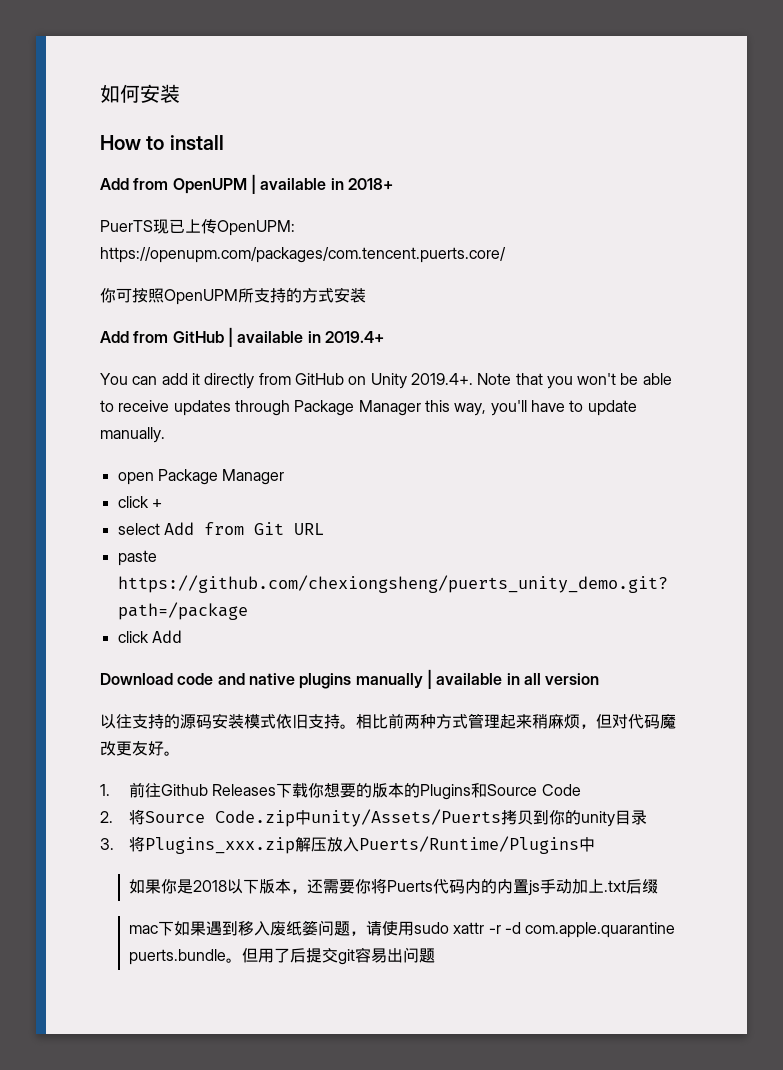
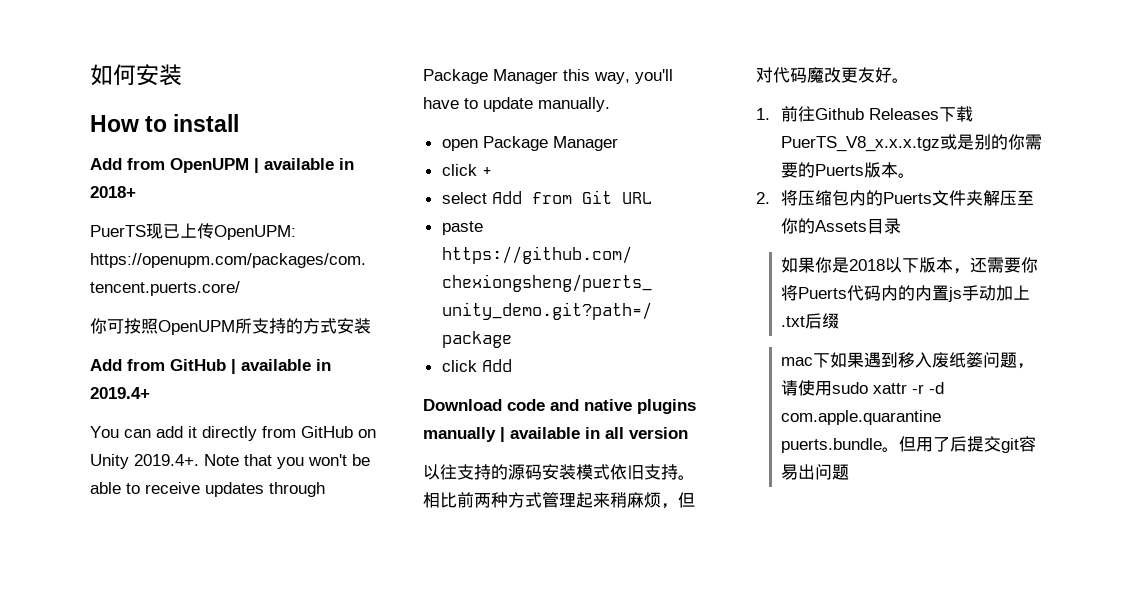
- 1.前往Github Releases下载你想要的版本的Plugins和Source Code
- 2.将Source Code.zip中unity/Assets/Puerts拷贝到你的unity目录
- 3.将Plugins_xxx.zip解压放入Puerts/Runtime/Plugins中
+ 1.前往Github Releases下载PuerTS_V8_x.x.x.tgz或是别的你需要的Puerts版本。
+ 2.将压缩包内的Puerts文件夹解压至你的Assets目录

